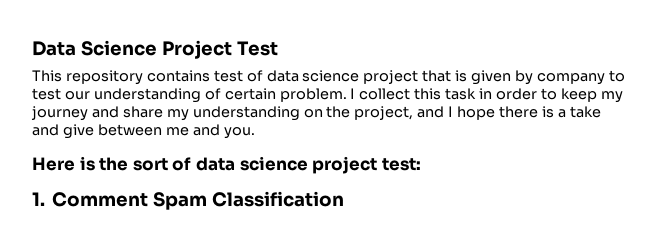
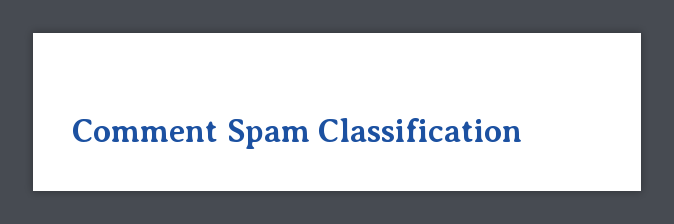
- Data Science Project Test
- This repository contains test of data science project that is given by company to test our understanding of certain problem. I collect this task in order to keep my journey and share my understanding on the project, and I hope there is a take and give between me and you.
- Here is the sort of data science project test:
- 1. Comment Spam Classification
+ Comment Spam Classification

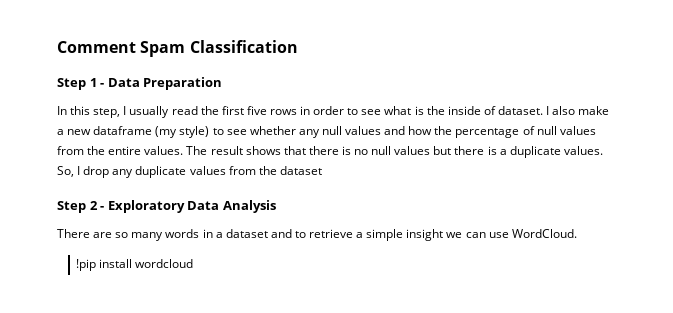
+ Step 1 - Data Preparation
+ In this step, I usually read the first five rows in order to see what is the inside of dataset. I also make a new dataframe (my style) to see whether any null values and how the percentage of null values from the entire values. The result shows that there is no null values but there is a duplicate values. So, I drop any duplicate values from the dataset
+ Step 2 - Exploratory Data Analysis
+ There are so many words in a dataset and to retrieve a simple insight we can use WordCloud.
+ !pip install wordcloud

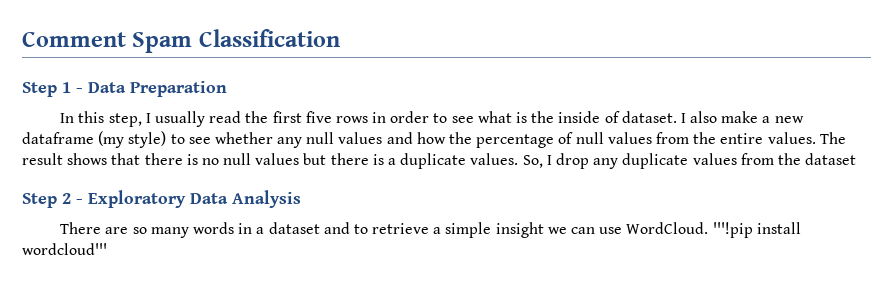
- There are so many words in a dataset and to retrieve a simple insight we can use WordCloud.
- !pip install wordcloud
+ There are so many words in a dataset and to retrieve a simple insight we can use WordCloud. '''!pip install wordcloud'''

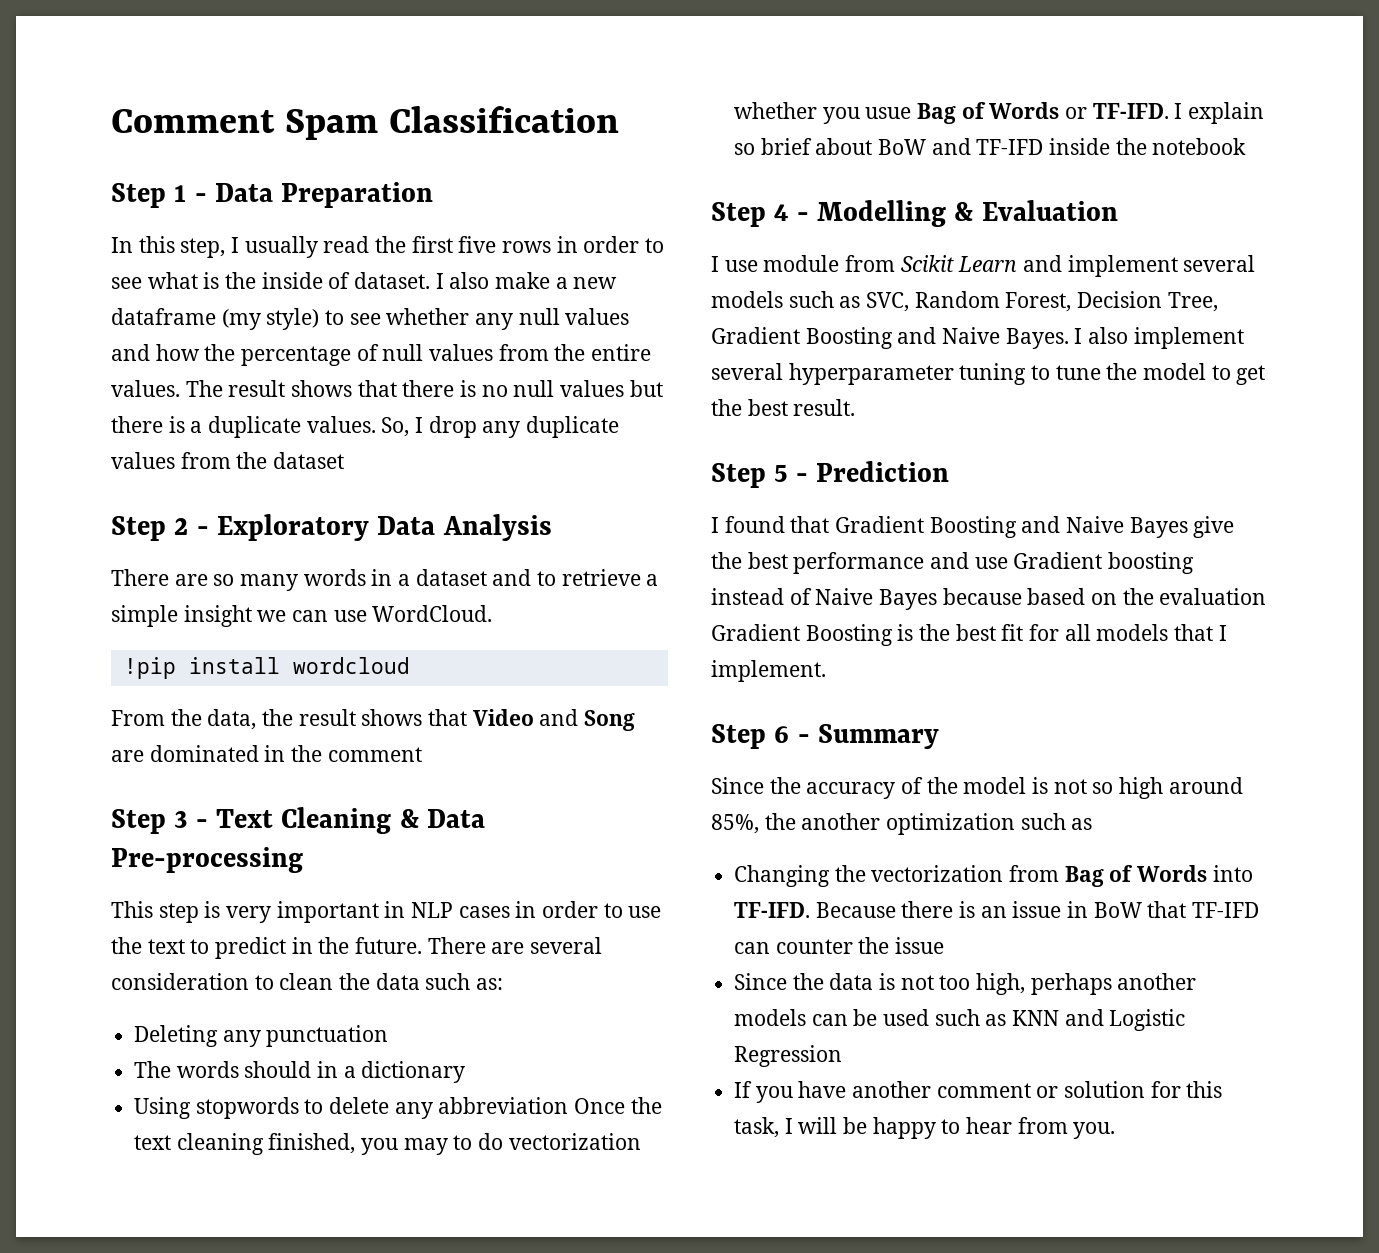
- There are so many words in a dataset and to retrieve a simple insight we can use WordCloud. '''!pip install wordcloud'''
+ There are so many words in a dataset and to retrieve a simple insight we can use WordCloud.
+ !pip install wordcloud
+ From the data, the result shows that Video and Song are dominated in the comment
+ Step 3 - Text Cleaning & Data Pre-processing
+ This step is very important in NLP cases in order to use the text to predict in the future. There are several consideration to clean the data such as:
+ Deleting any punctuation
+ The words should in a dictionary
+ Using stopwords to delete any abbreviation Once the text cleaning finished, you may to do vectorization whether you usue Bag of Words or TF-IFD. I explain so brief about BoW and TF-IFD inside the notebook
+ Step 4 - Modelling & Evaluation
+ I use module from Scikit Learn and implement several models such as SVC, Random Forest, Decision Tree, Gradient Boosting and Naive Bayes. I also implement several hyperparameter tuning to tune the model to get the best result.
+ Step 5 - Prediction
+ I found that Gradient Boosting and Naive Bayes give the best performance and use Gradient boosting instead of Naive Bayes because based on the evaluation Gradient Boosting is the best fit for all models that I implement.
+ Step 6 - Summary
+ Since the accuracy of the model is not so high around 85%, the another optimization such as
+ Changing the vectorization from Bag of Words into TF-IFD. Because there is an issue in BoW that TF-IFD can counter the issue
+ Since the data is not too high, perhaps another models can be used such as KNN and Logistic Regression
+ If you have another comment or solution for this task, I will be happy to hear from you.

